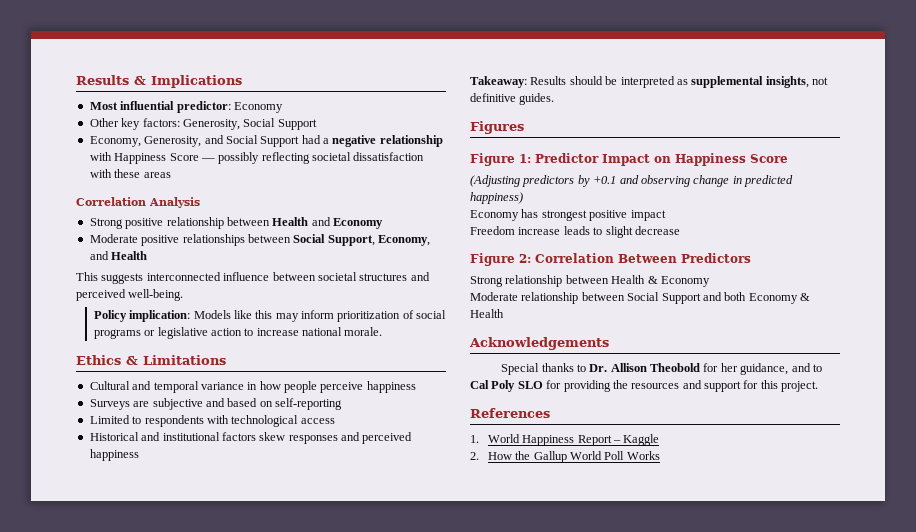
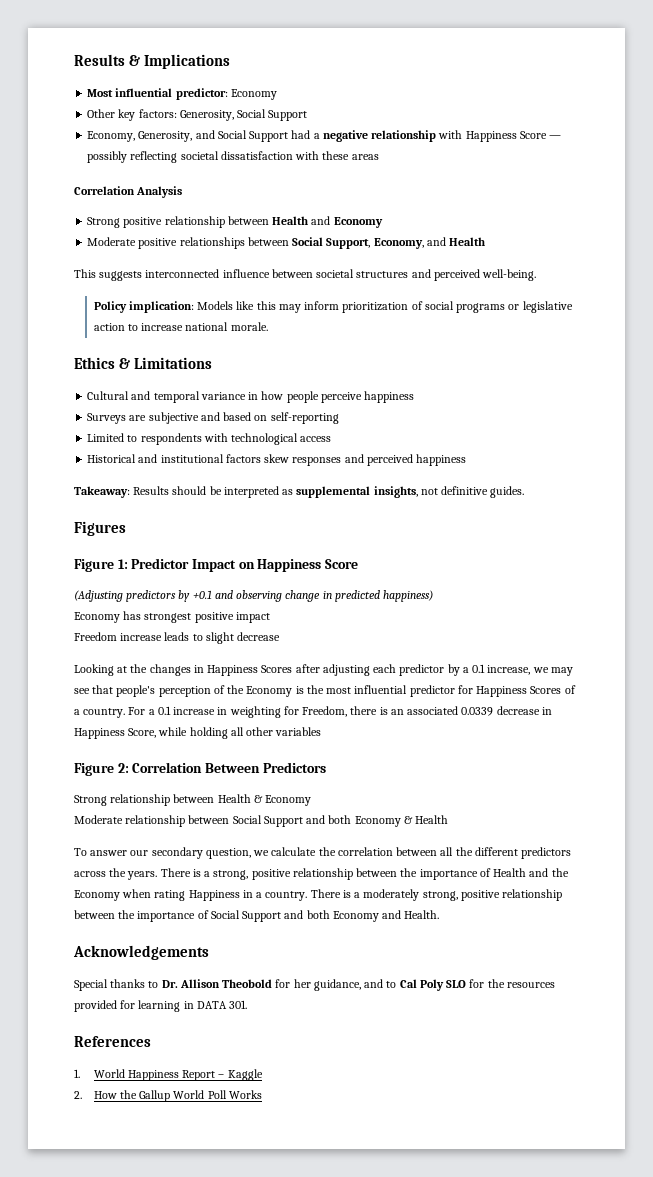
+ Looking at the changes in Happiness Scores after adjusting each predictor by a 0.1 increase, we may see that people's perception of the Economy is the most influential predictor for Happiness Scores of a country. For a 0.1 increase in weighting for Freedom, there is an associated 0.0339 decrease in Happiness Score, while holding all other variables
+ To answer our secondary question, we calculate the correlation between all the different predictors across the years. There is a strong, positive relationship between the importance of Health and the Economy when rating Happiness in a country. There is a moderately strong, positive relationship between the importance of Social Support and both Economy and Health.
- Special thanks to Dr. Allison Theobold for her guidance, and to Cal Poly SLO for providing the resources and support for this project.
+ Special thanks to Dr. Allison Theobold for her guidance, and to Cal Poly SLO for the resources provided for learning in DATA 301.

